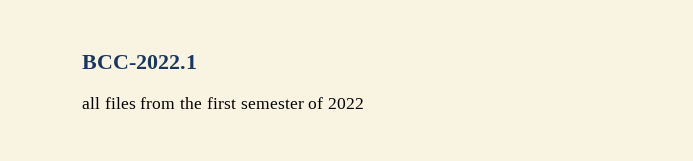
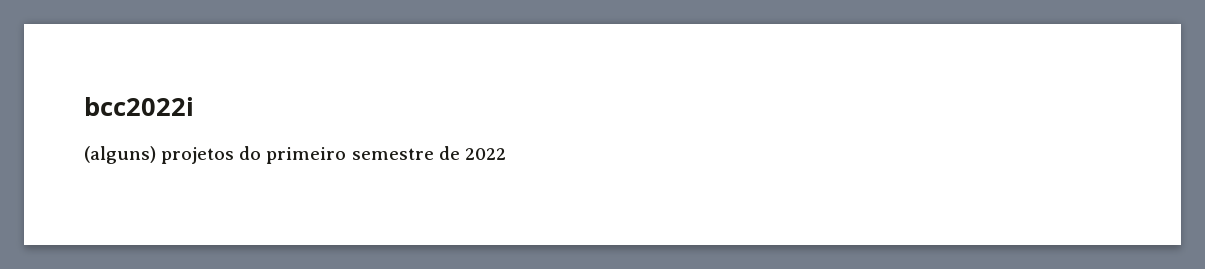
- BCC-2022.1
- all files from the first semester of 2022
+ bcc2022i
+ (alguns) projetos do primeiro semestre de 2022

